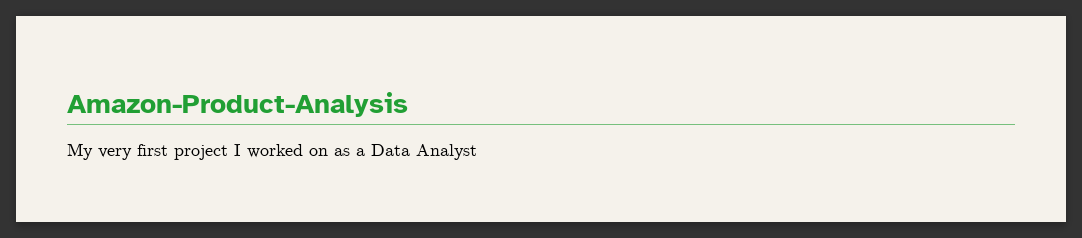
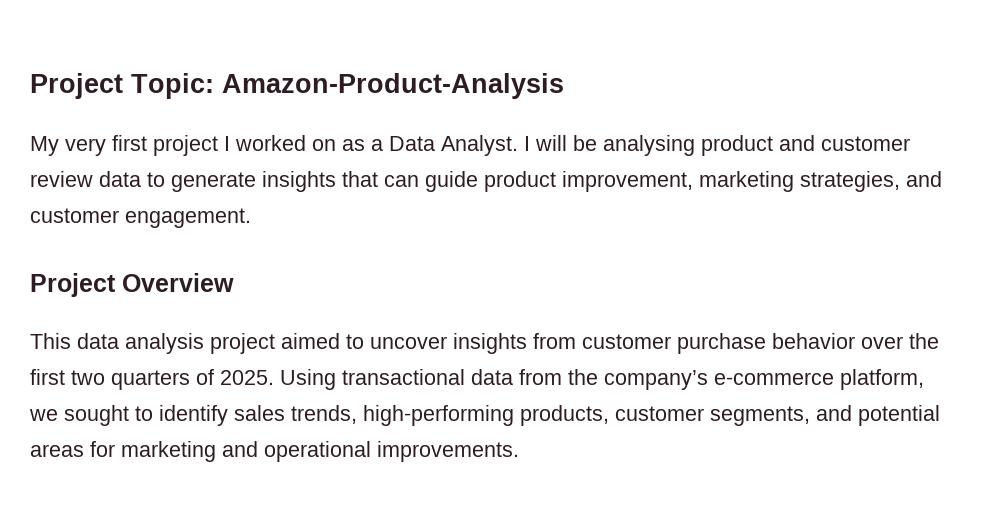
- Amazon-Product-Analysis
+ Project Topic: Amazon-Product-Analysis
- My very first project I worked on as a Data Analyst
+ My very first project I worked on as a Data Analyst. I will be analysing product and customer review data to generate insights that can guide product improvement, marketing strategies, and customer engagement.
+ Project Overview
+ This data analysis project aimed to uncover insights from customer purchase behavior over the first two quarters of 2025. Using transactional data from the company’s e-commerce platform, we sought to identify sales trends, high-performing products, customer segments, and potential areas for marketing and operational improvements.

